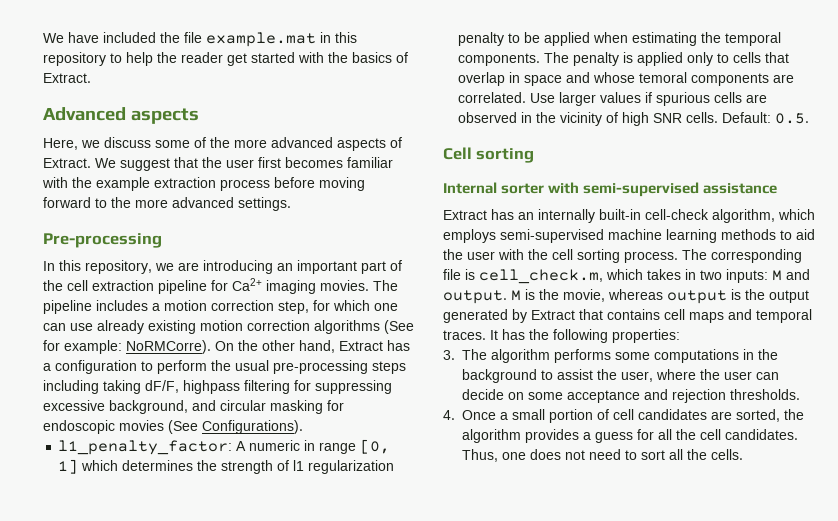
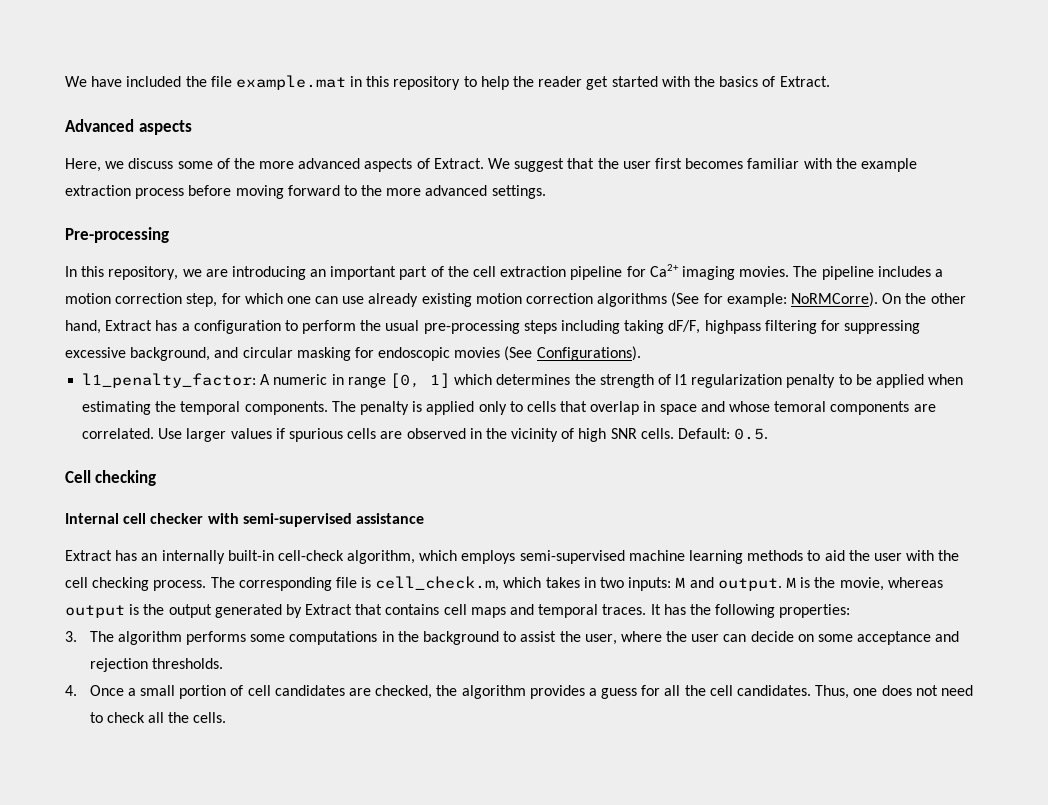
- Cell sorting
+ Cell checking
- Internal sorter with semi-supervised assistance
+ Internal cell checker with semi-supervised assistance
- Extract has an internally built-in cell-check algorithm, which employs semi-supervised machine learning methods to aid the user with the cell sorting process.
+ Extract has an internally built-in cell-check algorithm, which employs semi-supervised machine learning methods to aid the user with the cell checking process.
- 4. Once a small portion of cell candidates are sorted, the algorithm provides a guess for all the cell candidates.
+ 4. Once a small portion of cell candidates are checked, the algorithm provides a guess for all the cell candidates.
- Thus, one does not need to sort all the cells.
+ Thus, one does not need to check all the cells.

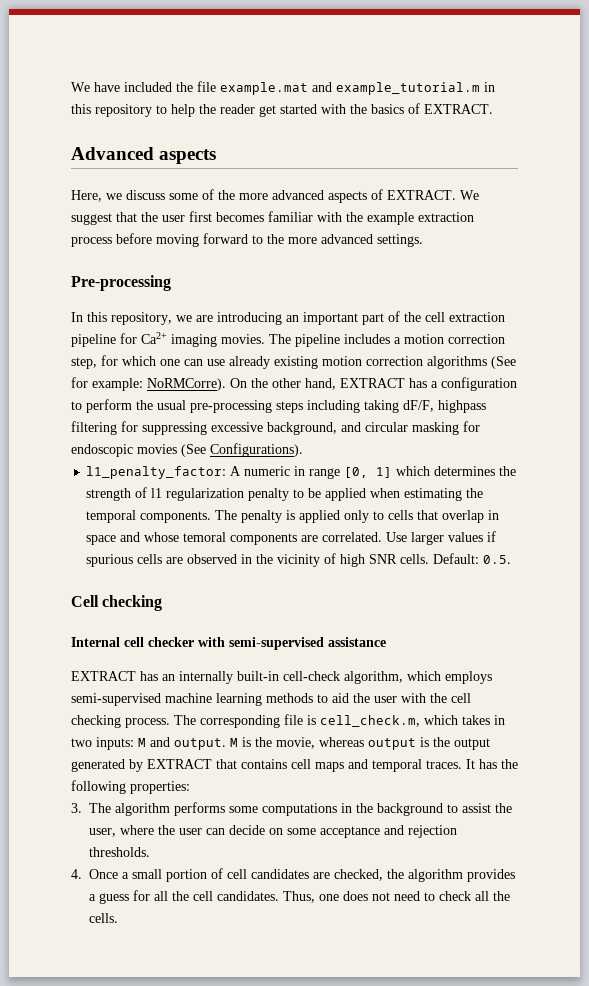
- We have included the file example.mat in this repository to help the reader get started with the basics of Extract.
+ We have included the file example.mat and example_tutorial.m in this repository to help the reader get started with the basics of EXTRACT.
- Here, we discuss some of the more advanced aspects of Extract.
+ Here, we discuss some of the more advanced aspects of EXTRACT.
- On the other hand, Extract has a configuration to perform the usual pre-processing steps including taking dF/F, highpass filtering for suppressing excessive background, and circular masking for endoscopic movies (See Configurations).
+ On the other hand, EXTRACT has a configuration to perform the usual pre-processing steps including taking dF/F, highpass filtering for suppressing excessive background, and circular masking for endoscopic movies (See Configurations).
- Extract has an internally built-in cell-check algorithm, which employs semi-supervised machine learning methods to aid the user with the cell checking process.
+ EXTRACT has an internally built-in cell-check algorithm, which employs semi-supervised machine learning methods to aid the user with the cell checking process.
- M is the movie, whereas output is the output generated by Extract that contains cell maps and temporal traces.
+ M is the movie, whereas output is the output generated by EXTRACT that contains cell maps and temporal traces.

